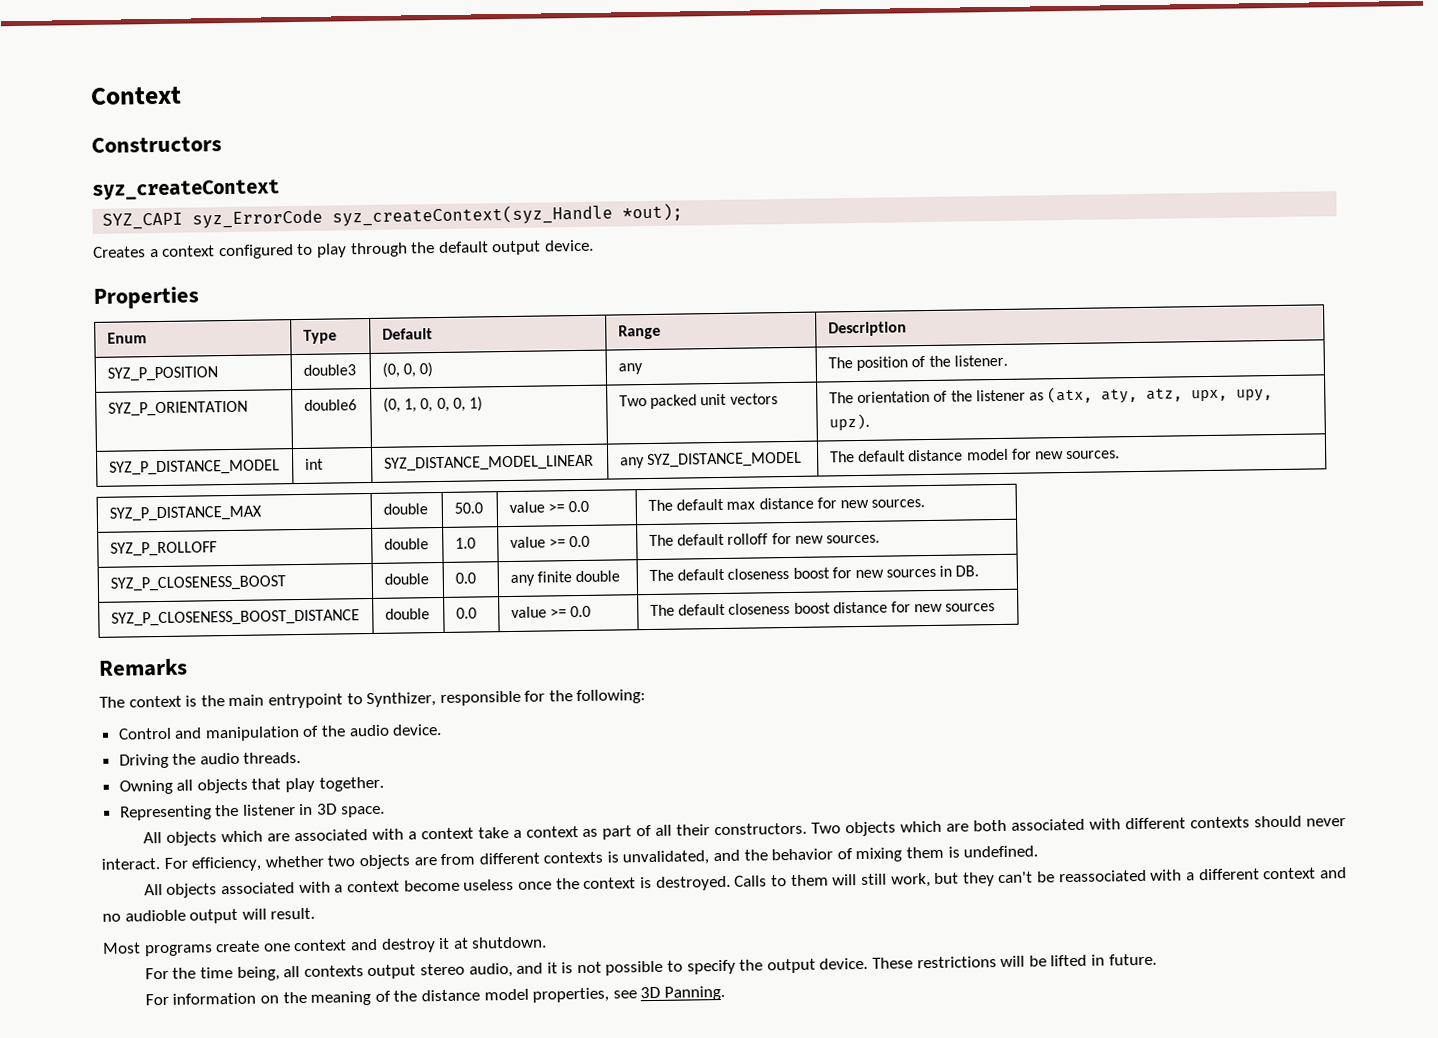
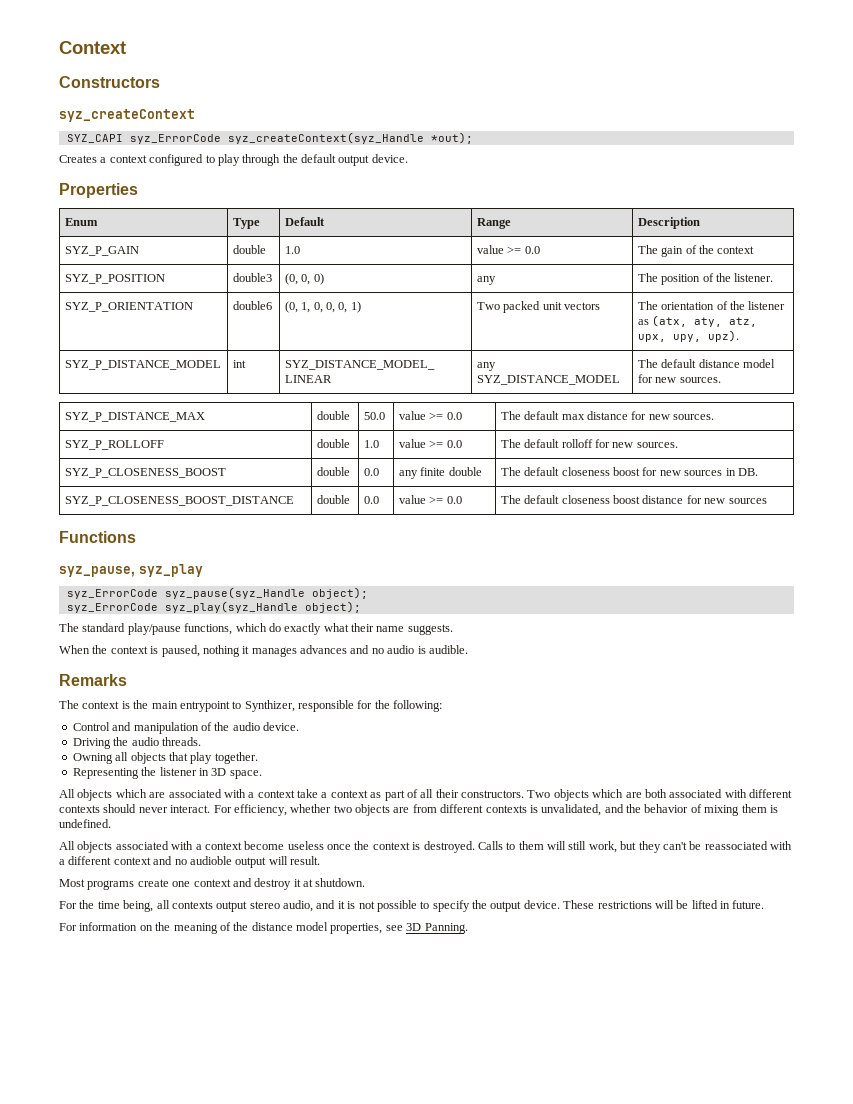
+ SYZ_P_GAIN | double | 1.0 | value >= 0.0 | The gain of the context
+ Functions
+ syz_pause, syz_play
+ syz_ErrorCode syz_pause(syz_Handle object);
+ syz_ErrorCode syz_play(syz_Handle object);
+ The standard play/pause functions, which do exactly what their name suggests.
+ When the context is paused, nothing it manages advances and no audio is audible.

